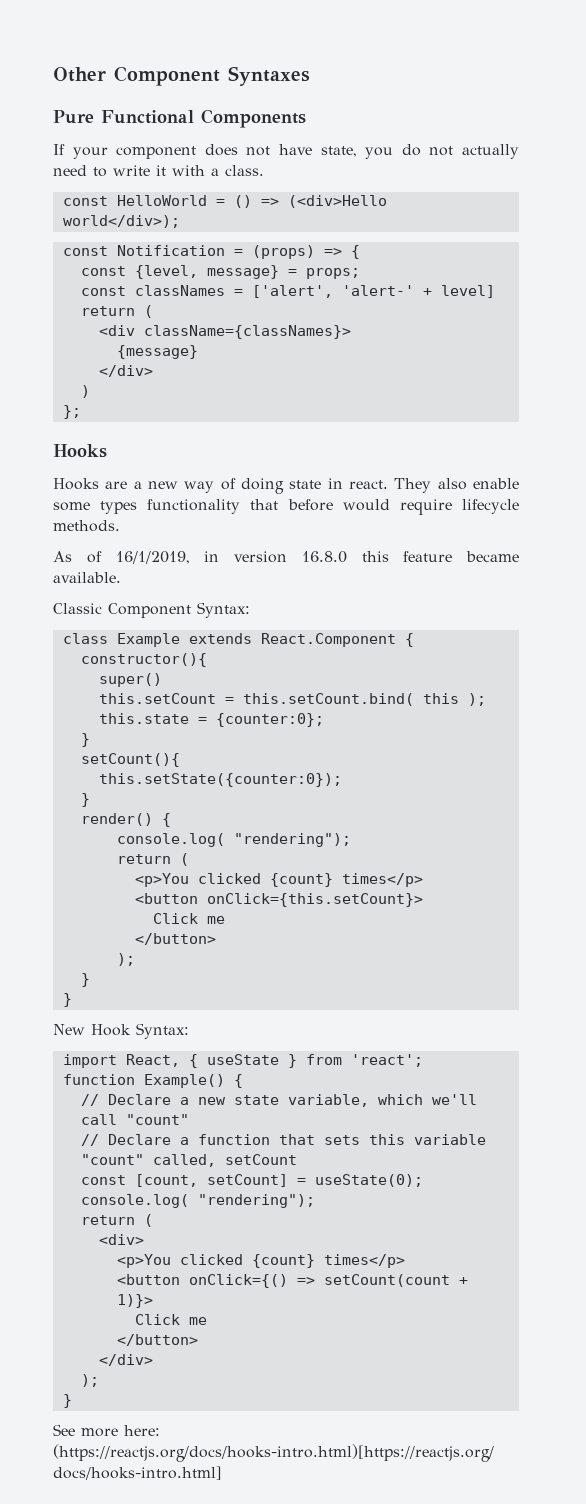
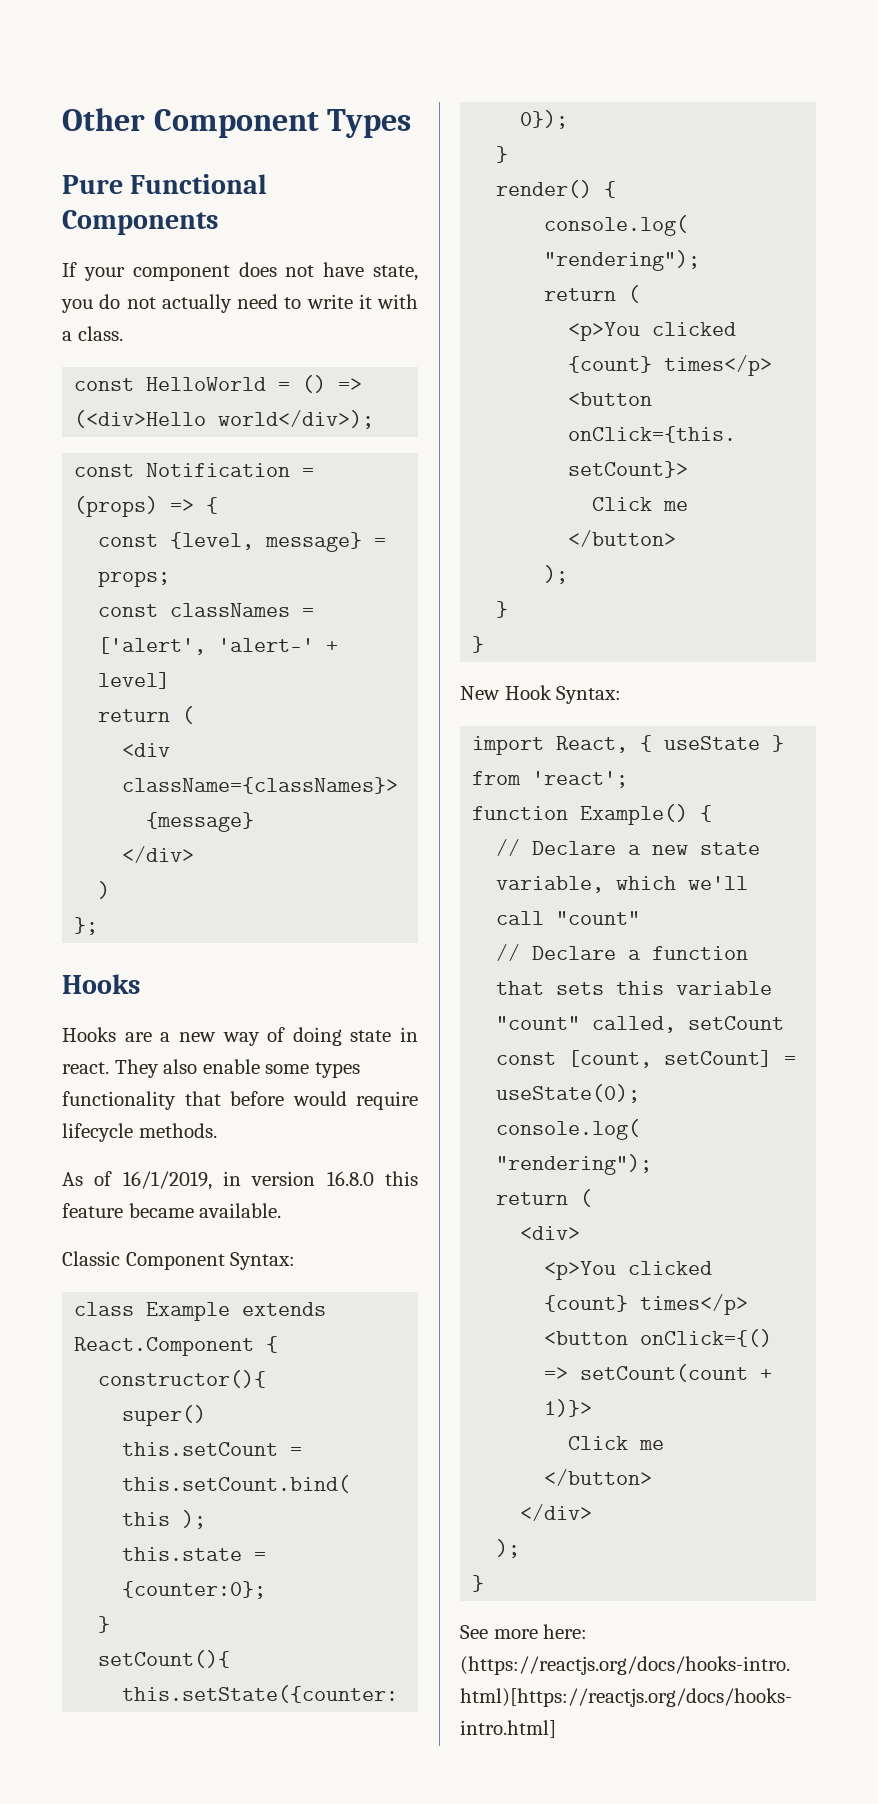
- Other Component Syntaxes
+ Other Component Types

